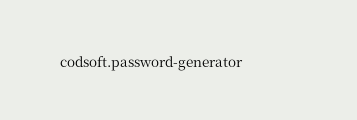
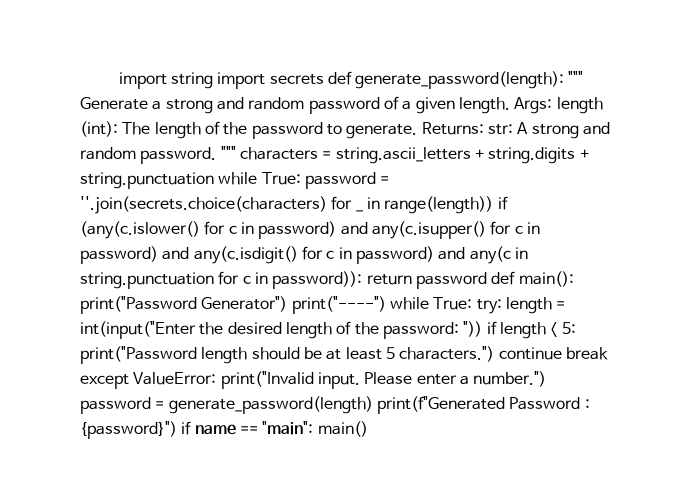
- codsoft.password-generator
+ import string import secrets def generate_password(length): """ Generate a strong and random password of a given length. Args: length (int): The length of the password to generate. Returns: str: A strong and random password. """ characters = string.ascii_letters + string.digits + string.punctuation while True: password = ''.join(secrets.choice(characters) for _ in range(length)) if (any(c.islower() for c in password) and any(c.isupper() for c in password) and any(c.isdigit() for c in password) and any(c in string.punctuation for c in password)): return password def main(): print("Password Generator") print("----") while True: try: length = int(input("Enter the desired length of the password: ")) if length < 5: print("Password length should be at least 5 characters.") continue break except ValueError: print("Invalid input. Please enter a number.") password = generate_password(length) print(f"Generated Password : {password}") if name == "main": main()

